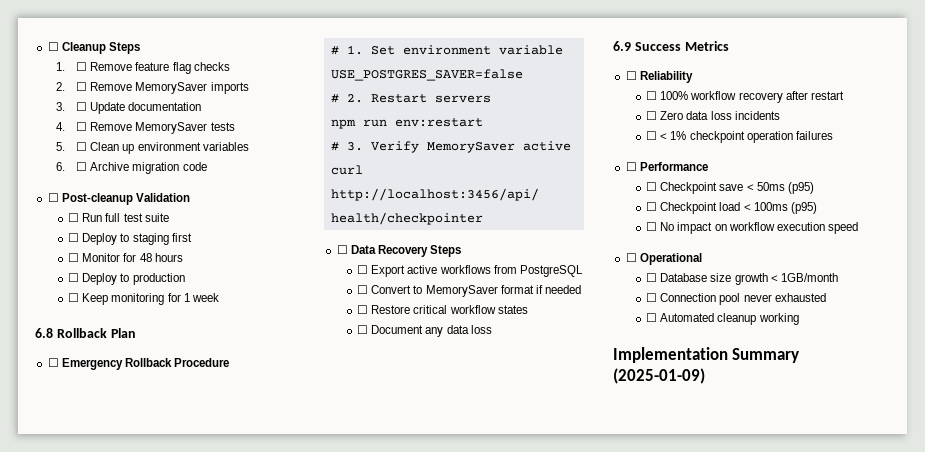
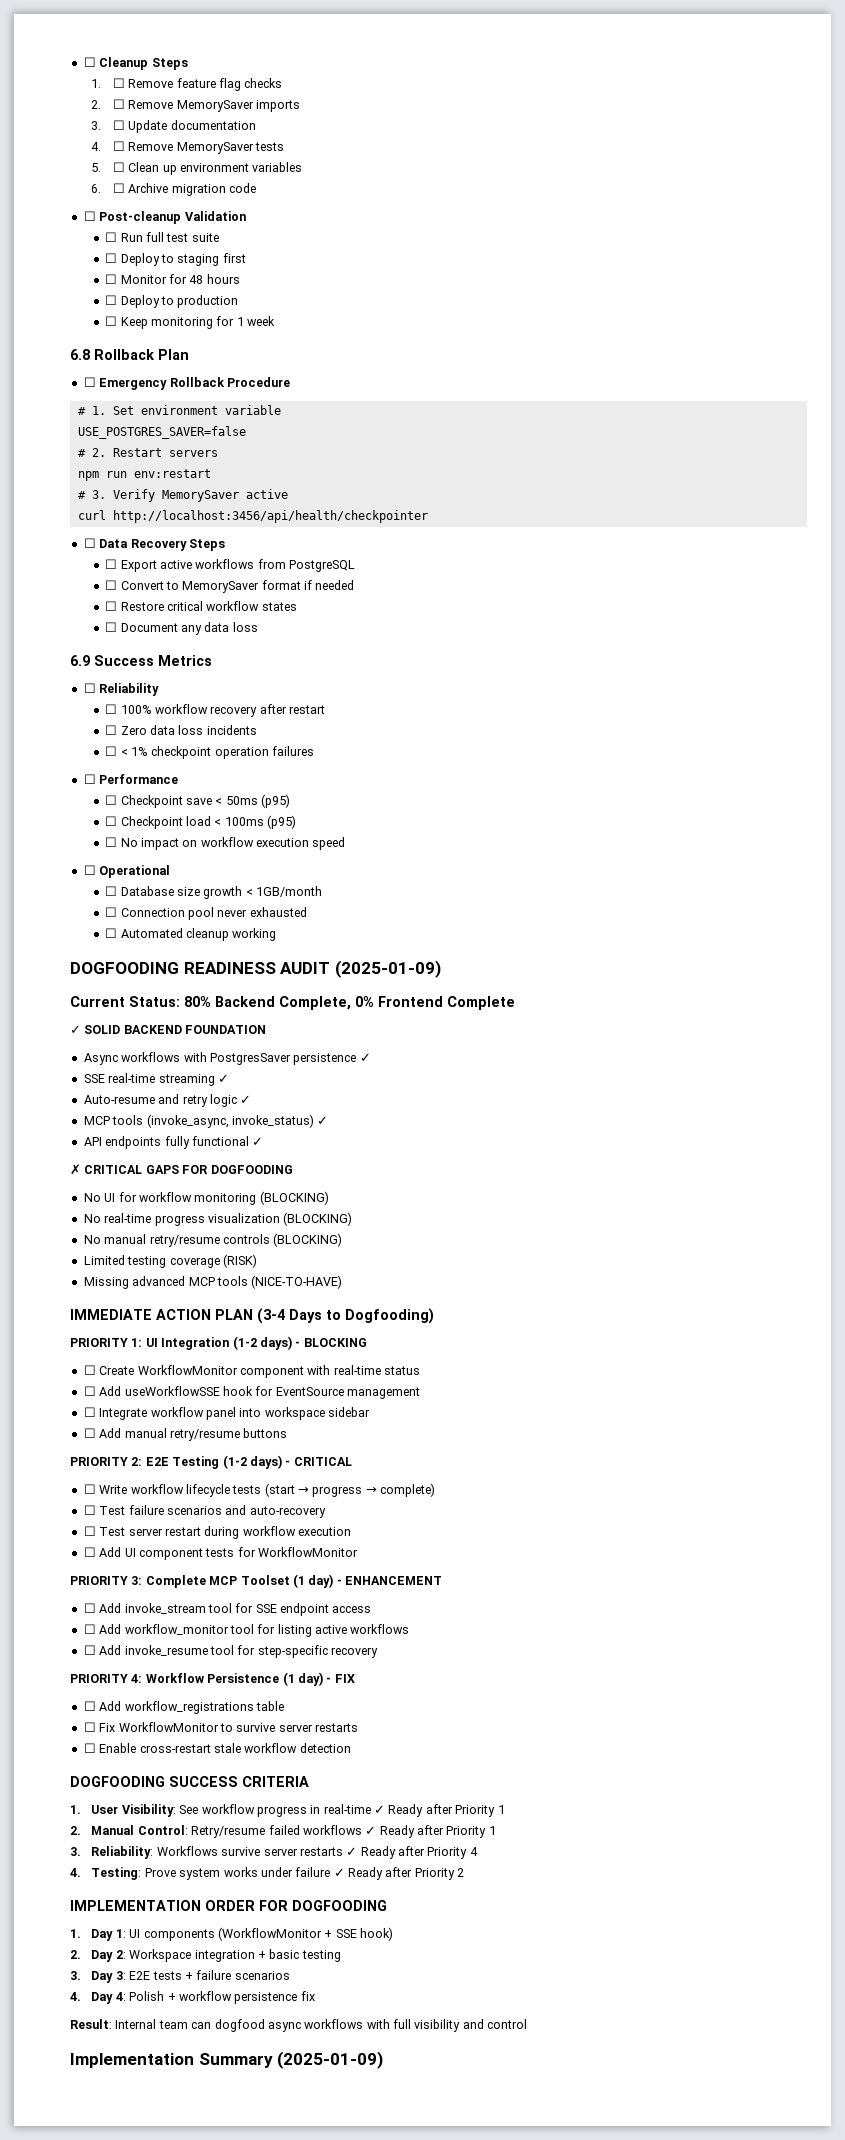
+ DOGFOODING READINESS AUDIT (2025-01-09)
+ Current Status: 80% Backend Complete, 0% Frontend Complete
+ ✓ SOLID BACKEND FOUNDATION
+ Async workflows with PostgresSaver persistence ✓
+ SSE real-time streaming ✓
+ Auto-resume and retry logic ✓
+ MCP tools (invoke_async, invoke_status) ✓
+ API endpoints fully functional ✓
+ ✗ CRITICAL GAPS FOR DOGFOODING
+ No UI for workflow monitoring (BLOCKING)
+ No real-time progress visualization (BLOCKING)
+ No manual retry/resume controls (BLOCKING)
+ Limited testing coverage (RISK)
+ Missing advanced MCP tools (NICE-TO-HAVE)
+ IMMEDIATE ACTION PLAN (3-4 Days to Dogfooding)
+ PRIORITY 1: UI Integration (1-2 days) - BLOCKING
+ ☐ Create WorkflowMonitor component with real-time status
+ ☐ Add useWorkflowSSE hook for EventSource management
+ ☐ Integrate workflow panel into workspace sidebar
+ ☐ Add manual retry/resume buttons
+ PRIORITY 2: E2E Testing (1-2 days) - CRITICAL
+ ☐ Write workflow lifecycle tests (start → progress → complete)
+ ☐ Test failure scenarios and auto-recovery
+ ☐ Test server restart during workflow execution
+ ☐ Add UI component tests for WorkflowMonitor
+ PRIORITY 3: Complete MCP Toolset (1 day) - ENHANCEMENT
+ ☐ Add invoke_stream tool for SSE endpoint access
+ ☐ Add workflow_monitor tool for listing active workflows
+ ☐ Add invoke_resume tool for step-specific recovery
+ PRIORITY 4: Workflow Persistence (1 day) - FIX
+ ☐ Add workflow_registrations table
+ ☐ Fix WorkflowMonitor to survive server restarts
+ ☐ Enable cross-restart stale workflow detection
+ DOGFOODING SUCCESS CRITERIA
+ 1. User Visibility: See workflow progress in real-time ✓ Ready after Priority 1
+ 2. Manual Control: Retry/resume failed workflows ✓ Ready after Priority 1
+ 3. Reliability: Workflows survive server restarts ✓ Ready after Priority 4
+ 4. Testing: Prove system works under failure ✓ Ready after Priority 2
+ IMPLEMENTATION ORDER FOR DOGFOODING
+ 1. Day 1: UI components (WorkflowMonitor + SSE hook)
+ 2. Day 2: Workspace integration + basic testing
+ 3. Day 3: E2E tests + failure scenarios
+ 4. Day 4: Polish + workflow persistence fix
+ Result: Internal team can dogfood async workflows with full visibility and control

